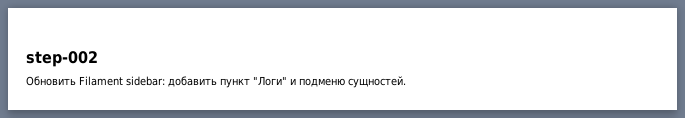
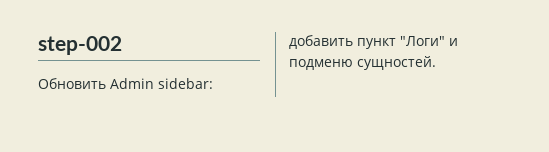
- Обновить Filament sidebar: добавить пункт "Логи" и подменю сущностей.
+ Обновить Admin sidebar: добавить пункт "Логи" и подменю сущностей.

